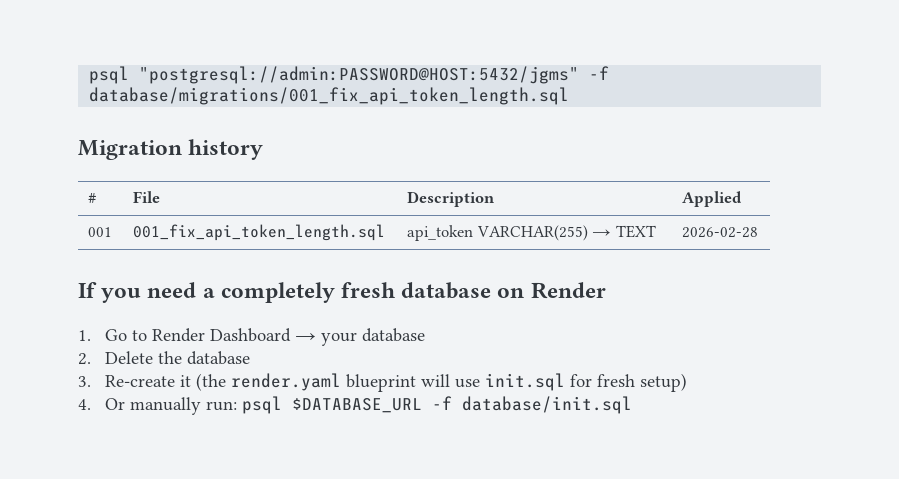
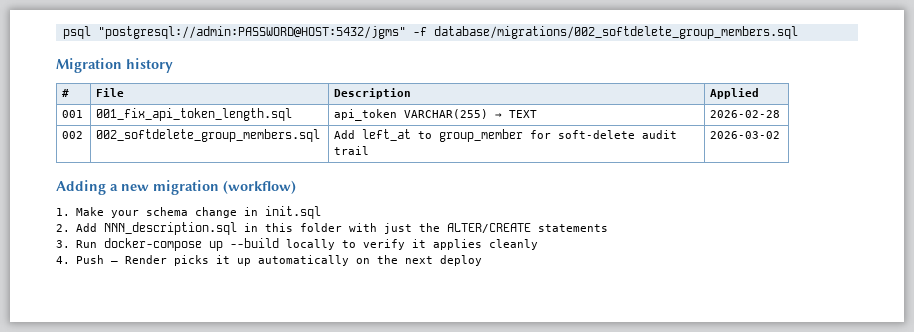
- psql "postgresql://admin:PASSWORD@HOST:5432/jgms" -f database/migrations/001_fix_api_token_length.sql
+ psql "postgresql://admin:PASSWORD@HOST:5432/jgms" -f database/migrations/002_softdelete_group_members.sql
- If you need a completely fresh database on Render
- 1. Go to Render Dashboard → your database
- 2. Delete the database
- 3. Re-create it (the render.yaml blueprint will use init.sql for fresh setup)
- 4. Or manually run: psql $DATABASE_URL -f database/init.sql
+ 002 | 002_softdelete_group_members.sql | Add left_at to group_member for soft-delete audit trail | 2026-03-02
+ Adding a new migration (workflow)
+ 1. Make your schema change in init.sql
+ 2. Add NNN_description.sql in this folder with just the ALTER/CREATE statements
+ 3. Run docker-compose up --build locally to verify it applies cleanly
+ 4. Push — Render picks it up automatically on the next deploy

